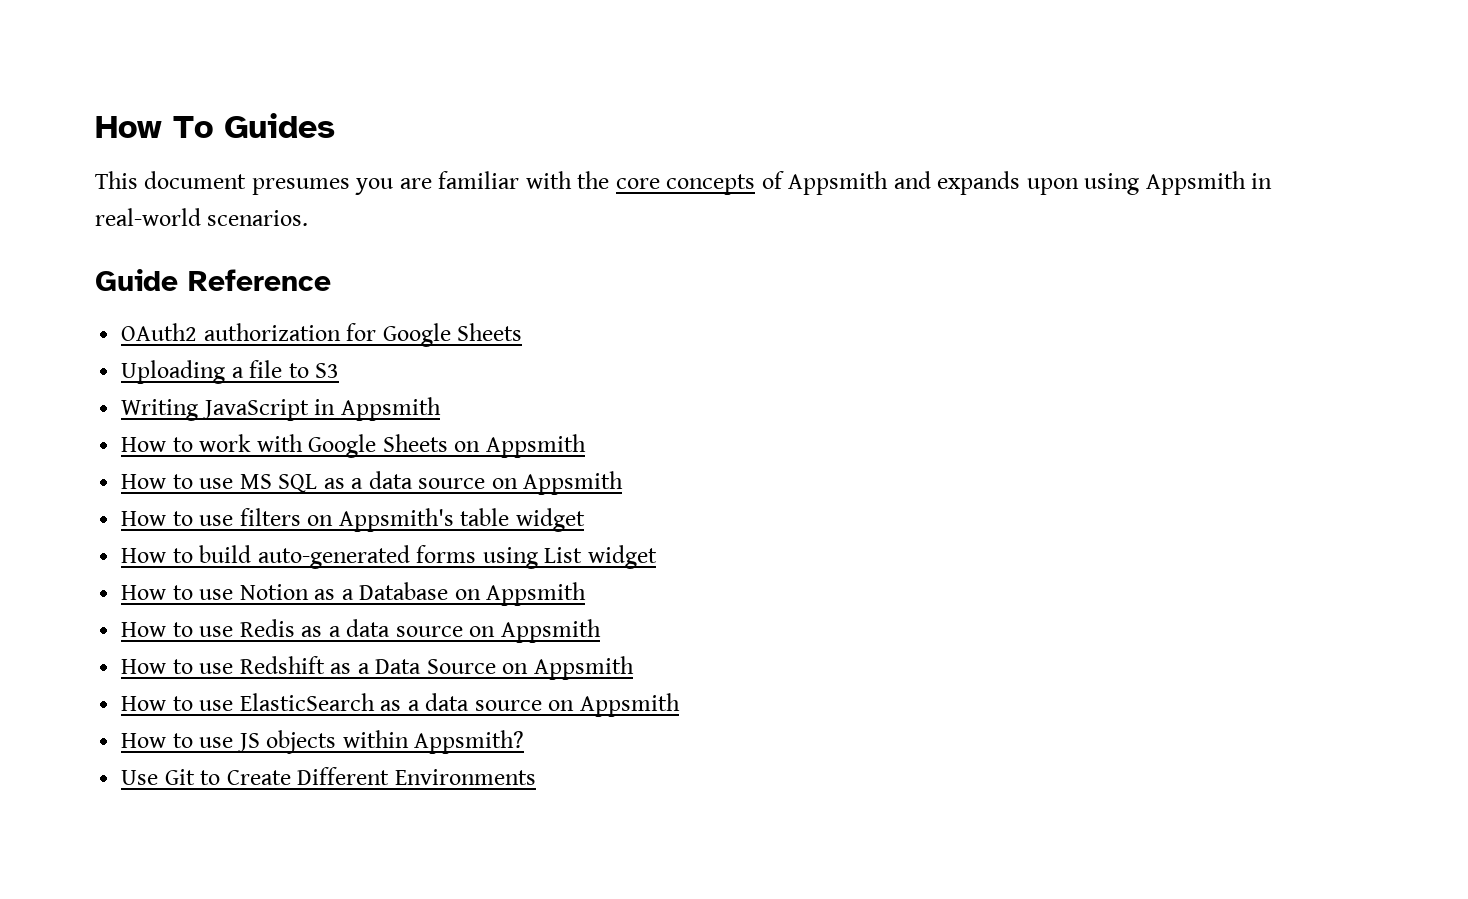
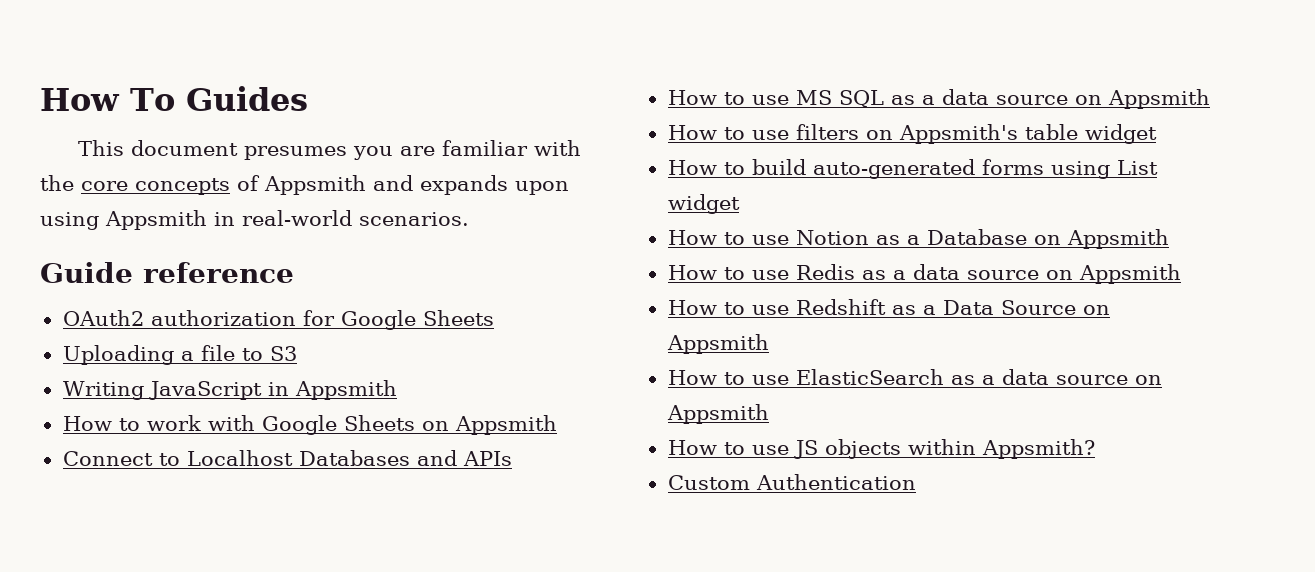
- Guide Reference
+ Guide reference
+ Connect to Localhost Databases and APIs
- Use Git to Create Different Environments
+ Custom Authentication

